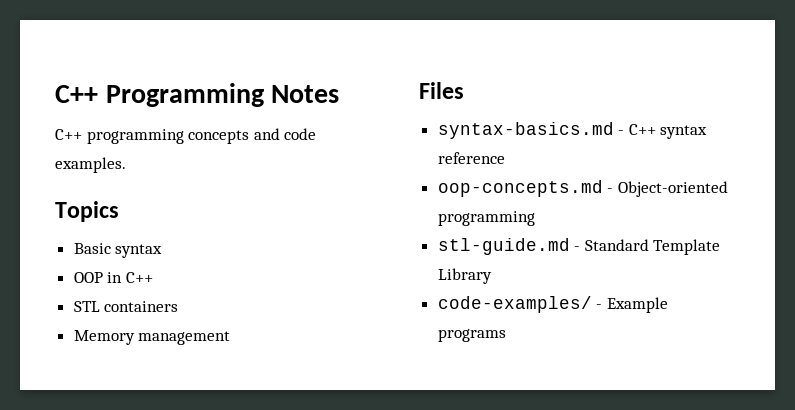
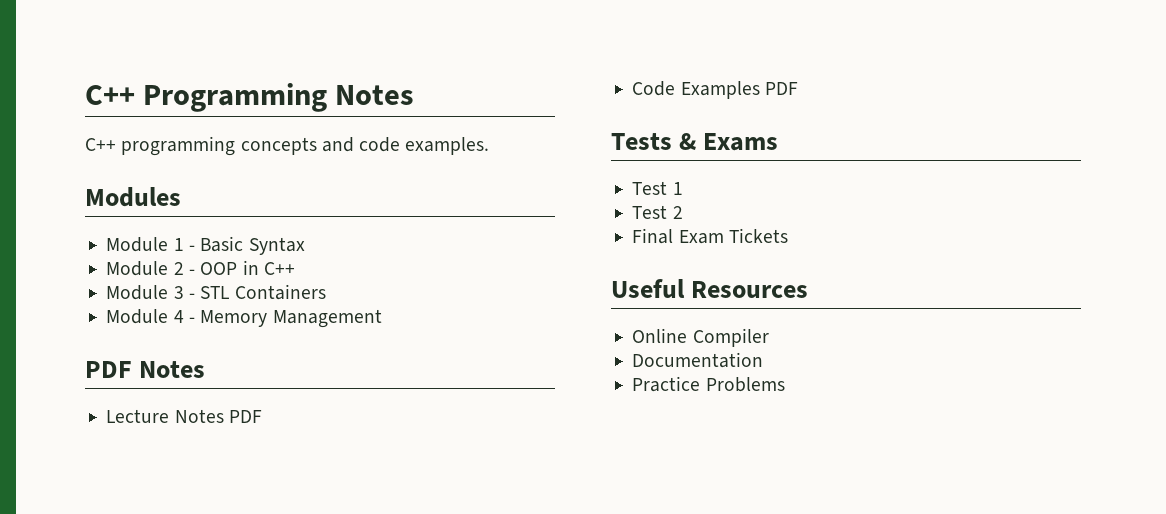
- Topics
- Basic syntax
- OOP in C++
- STL containers
- Memory management
- Files
- syntax-basics.md - C++ syntax reference
- oop-concepts.md - Object-oriented programming
- stl-guide.md - Standard Template Library
- code-examples/ - Example programs
+ Modules
+ Module 1 - Basic Syntax
+ Module 2 - OOP in C++
+ Module 3 - STL Containers
+ Module 4 - Memory Management
+ PDF Notes
+ Lecture Notes PDF
+ Code Examples PDF
+ Tests & Exams
+ Test 1
+ Test 2
+ Final Exam Tickets
+ Useful Resources
+ Online Compiler
+ Documentation
+ Practice Problems

